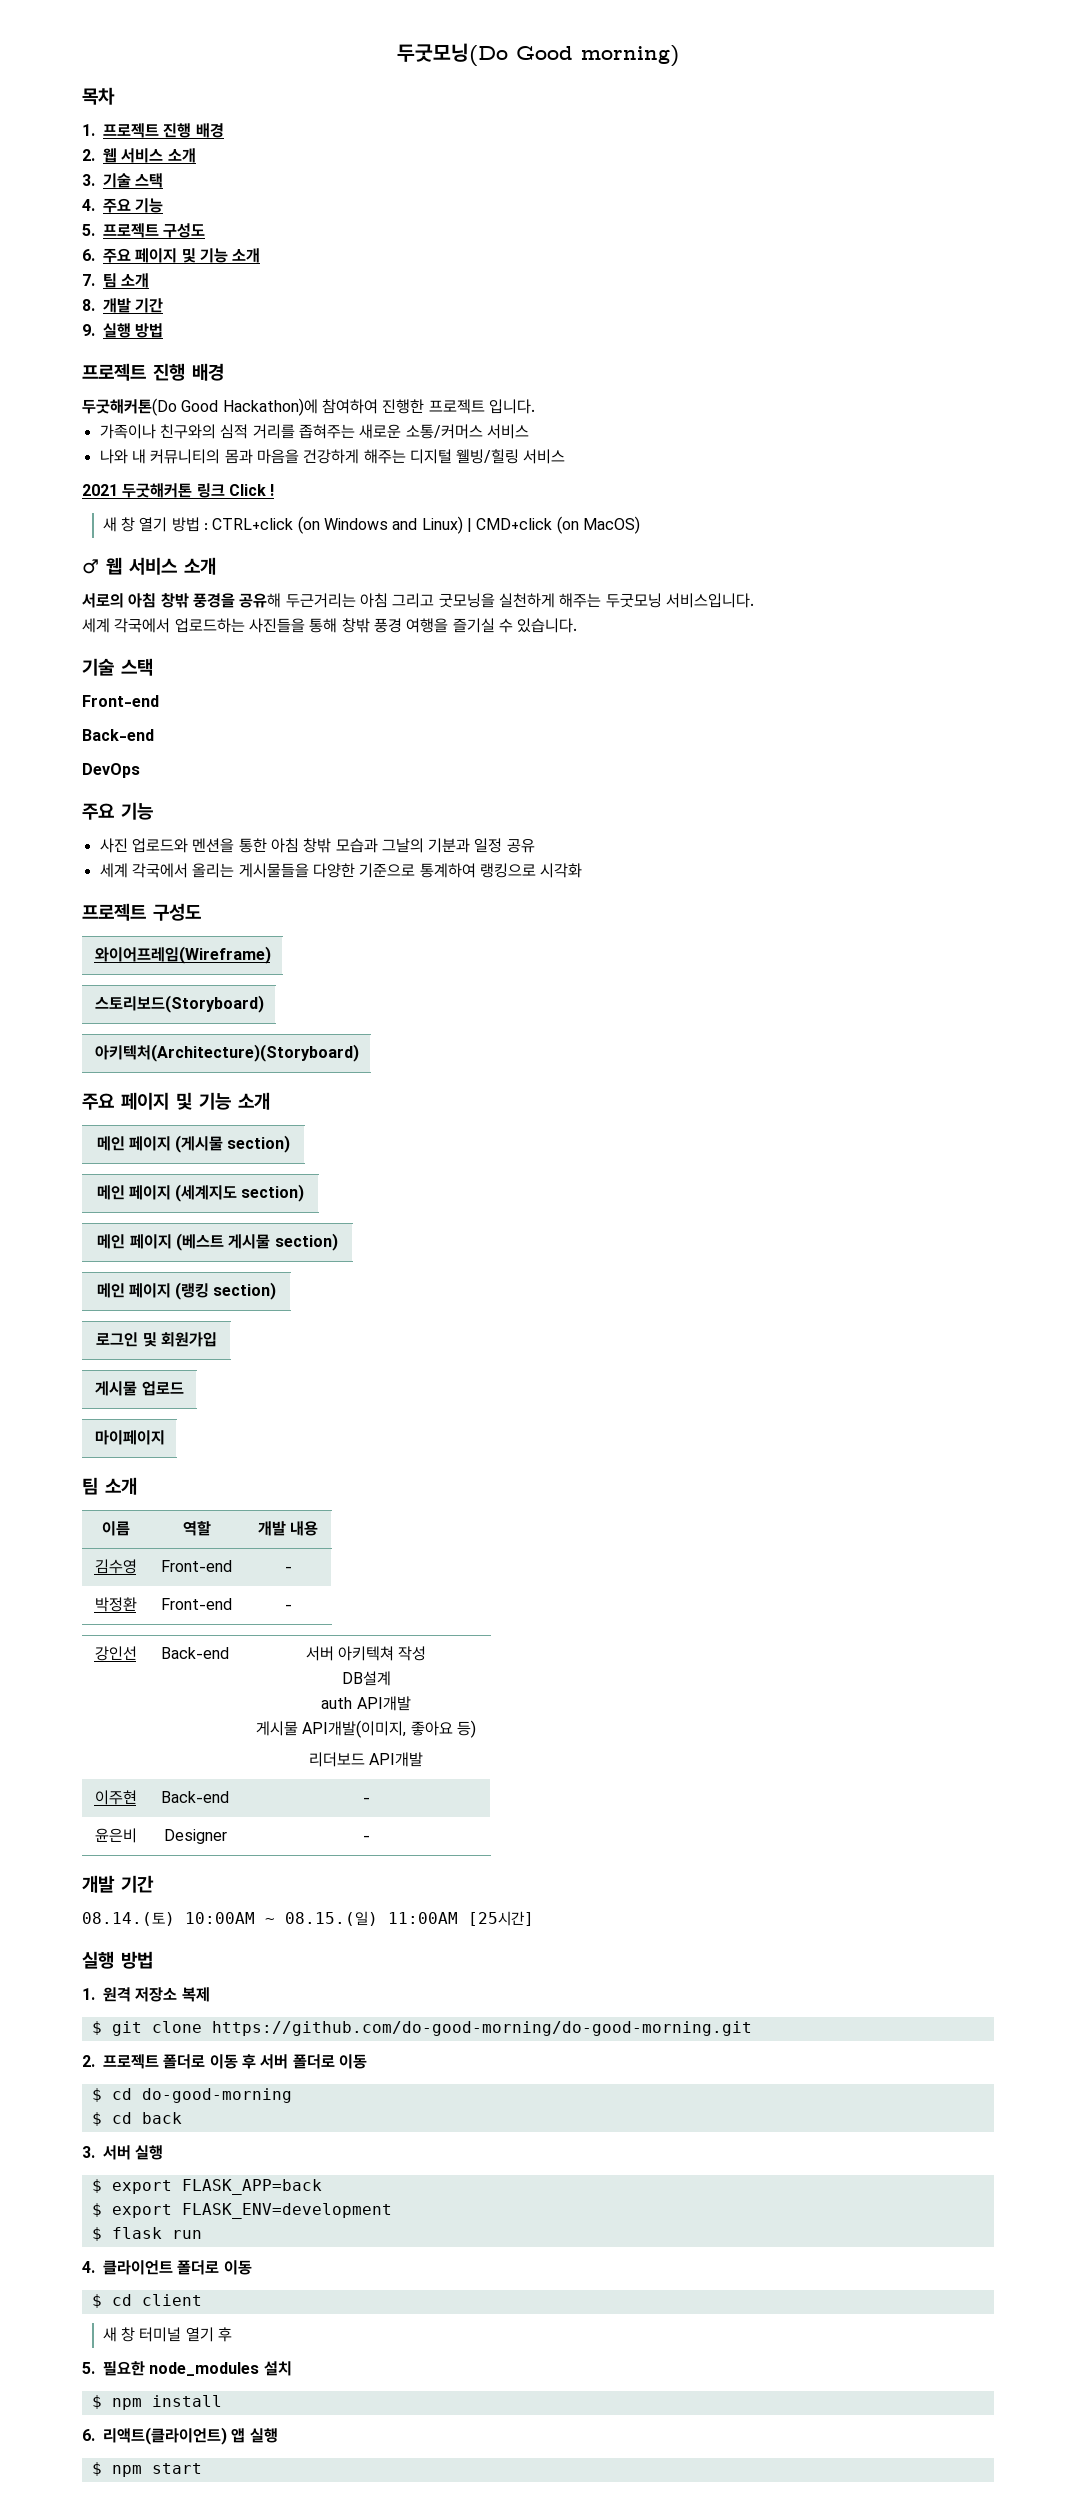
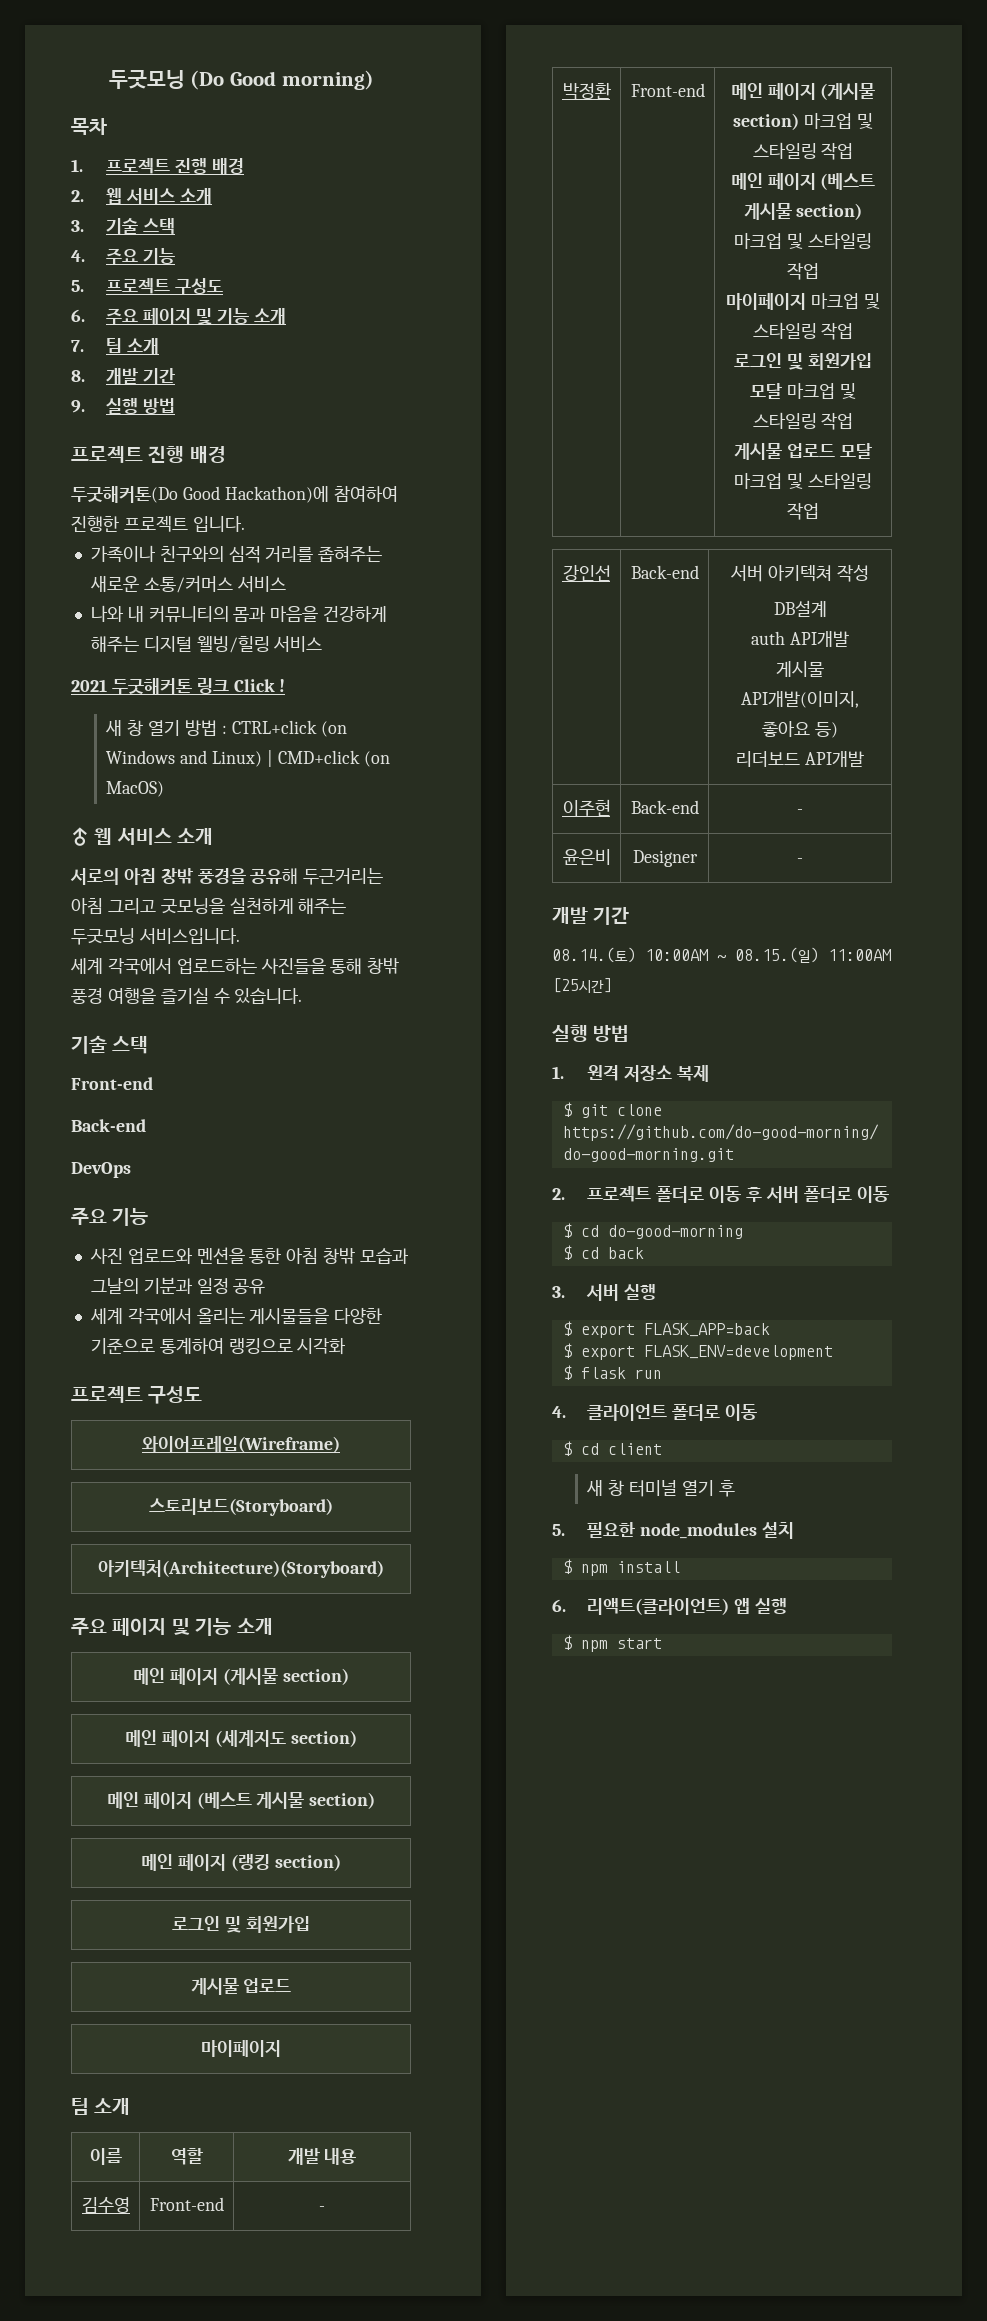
- 두굿모닝(Do Good morning)
+ 두굿모닝 (Do Good morning)
- 박정환 | Front-end | -
+ 박정환 | Front-end | 메인 페이지 (게시물 section) 마크업 및 스타일링 작업
+ 메인 페이지 (베스트 게시물 section) 마크업 및 스타일링 작업
+ 마이페이지 마크업 및 스타일링 작업
+ 로그인 및 회원가입 모달 마크업 및 스타일링 작업
+ 게시물 업로드 모달 마크업 및 스타일링 작업

